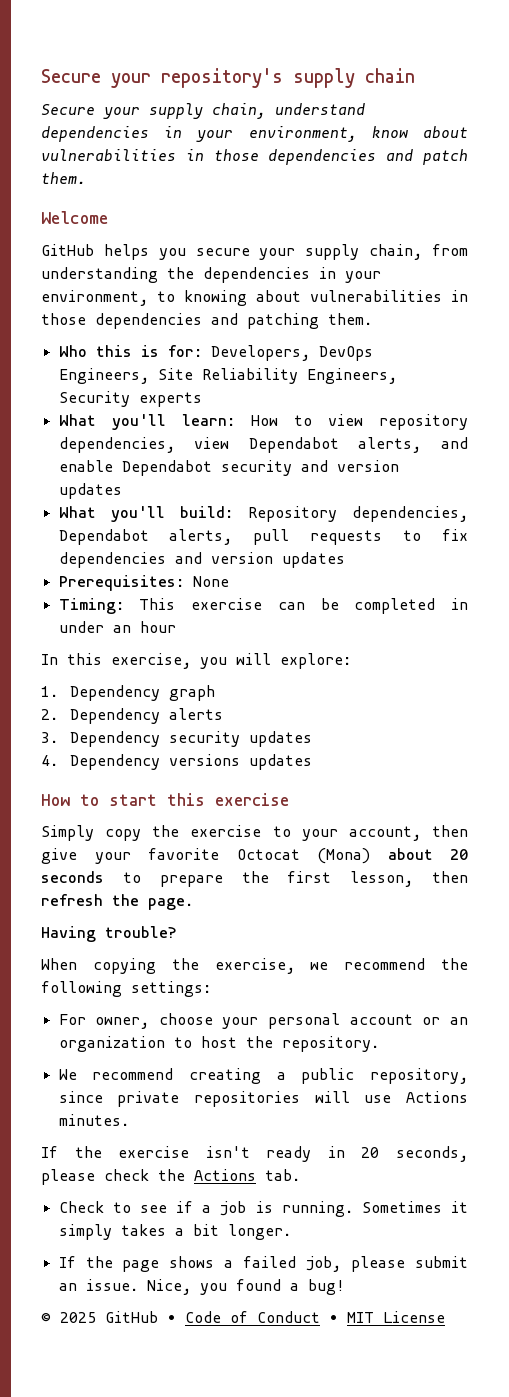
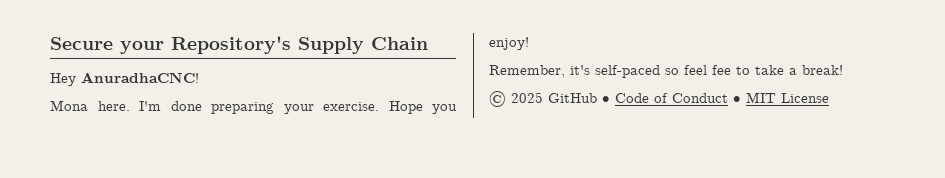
- Secure your repository's supply chain
- Secure your supply chain, understand dependencies in your environment, know about vulnerabilities in those dependencies and patch them.
- Welcome
- GitHub helps you secure your supply chain, from understanding the dependencies in your environment, to knowing about vulnerabilities in those dependencies and patching them.
- Who this is for: Developers, DevOps Engineers, Site Reliability Engineers, Security experts
- What you'll learn: How to view repository dependencies, view Dependabot alerts, and enable Dependabot security and version updates
- What you'll build: Repository dependencies, Dependabot alerts, pull requests to fix dependencies and version updates
- Prerequisites: None
- Timing: This exercise can be completed in under an hour
- In this exercise, you will explore:
- 1. Dependency graph
- 2. Dependency alerts
- 3. Dependency security updates
- 4. Dependency versions updates
- How to start this exercise
- Simply copy the exercise to your account, then give your favorite Octocat (Mona) about 20 seconds to prepare the first lesson, then refresh the page.
- Having trouble?
- When copying the exercise, we recommend the following settings:
- For owner, choose your personal account or an organization to host the repository.
- We recommend creating a public repository, since private repositories will use Actions minutes.
- If the exercise isn't ready in 20 seconds, please check the Actions tab.
- Check to see if a job is running. Sometimes it simply takes a bit longer.
- If the page shows a failed job, please submit an issue. Nice, you found a bug!
+ Secure your Repository's Supply Chain
+ Hey AnuradhaCNC!
+ Mona here. I'm done preparing your exercise. Hope you enjoy!
+ Remember, it's self-paced so feel fee to take a break!

